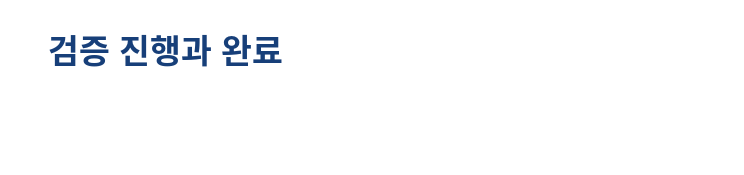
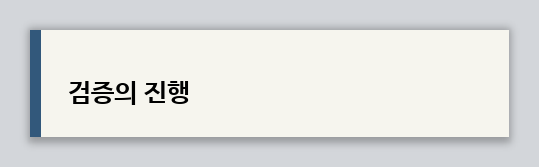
- 검증 진행과 완료
+ 검증의 진행

